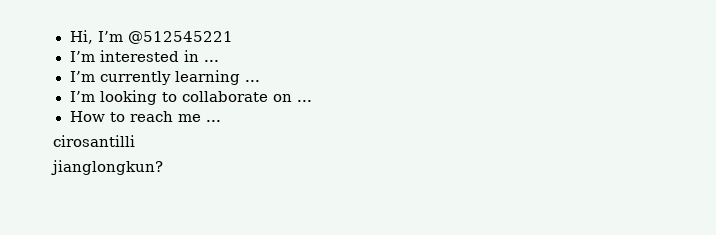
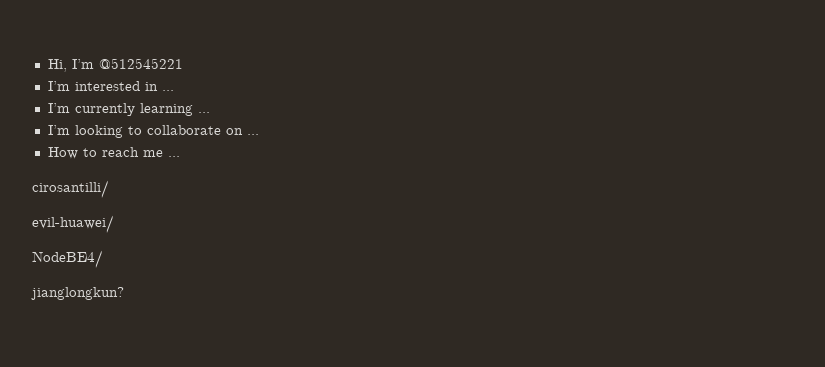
- cirosantilli
+ cirosantilli/
+ evil-huawei/
+ NodeBE4/

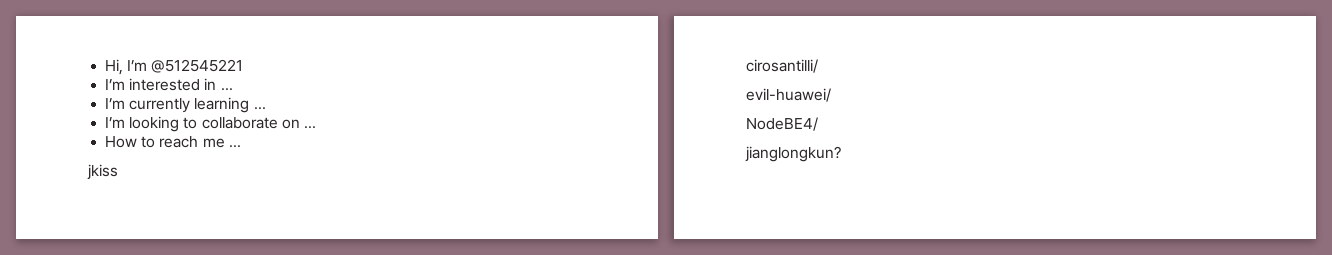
+ jkiss

